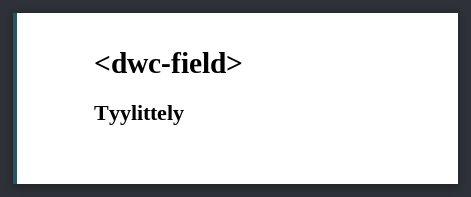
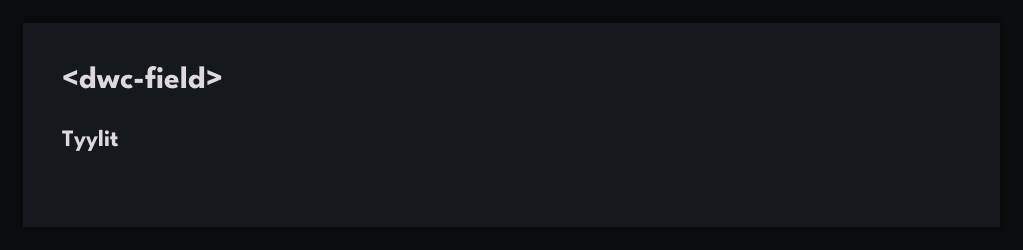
- Tyylittely
+ Tyylit

